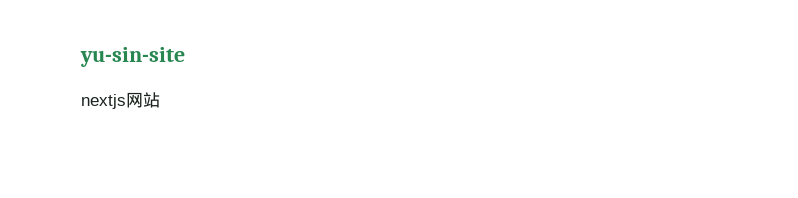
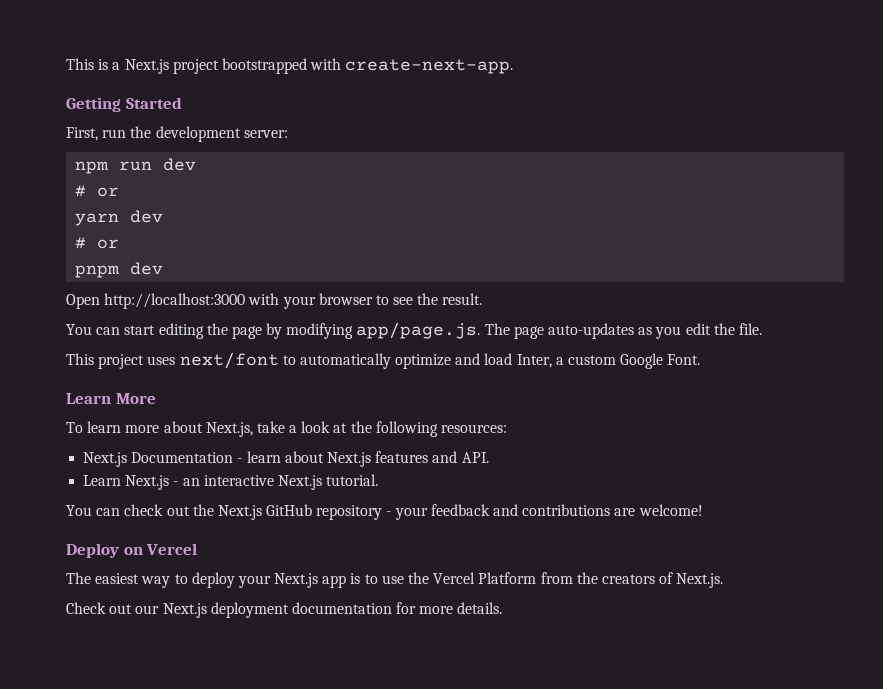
- yu-sin-site
- nextjs网站
+ This is a Next.js project bootstrapped with create-next-app.
+ Getting Started
+ First, run the development server:
+ npm run dev
+ # or
+ yarn dev
+ # or
+ pnpm dev
+ Open http://localhost:3000 with your browser to see the result.
+ You can start editing the page by modifying app/page.js. The page auto-updates as you edit the file.
+ This project uses next/font to automatically optimize and load Inter, a custom Google Font.
+ Learn More
+ To learn more about Next.js, take a look at the following resources:
+ Next.js Documentation - learn about Next.js features and API.
+ Learn Next.js - an interactive Next.js tutorial.
+ You can check out the Next.js GitHub repository - your feedback and contributions are welcome!
+ Deploy on Vercel
+ The easiest way to deploy your Next.js app is to use the Vercel Platform from the creators of Next.js.
+ Check out our Next.js deployment documentation for more details.

